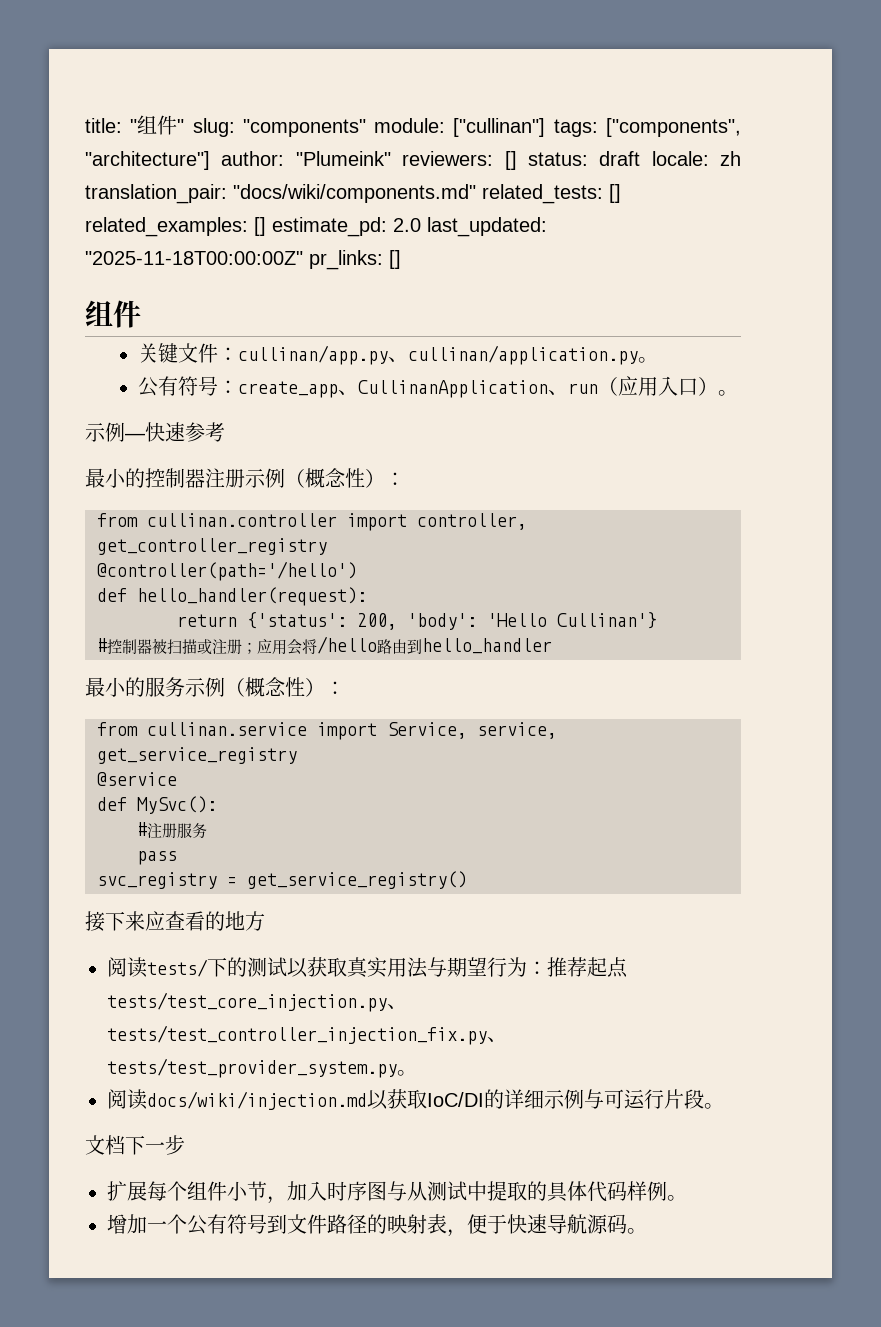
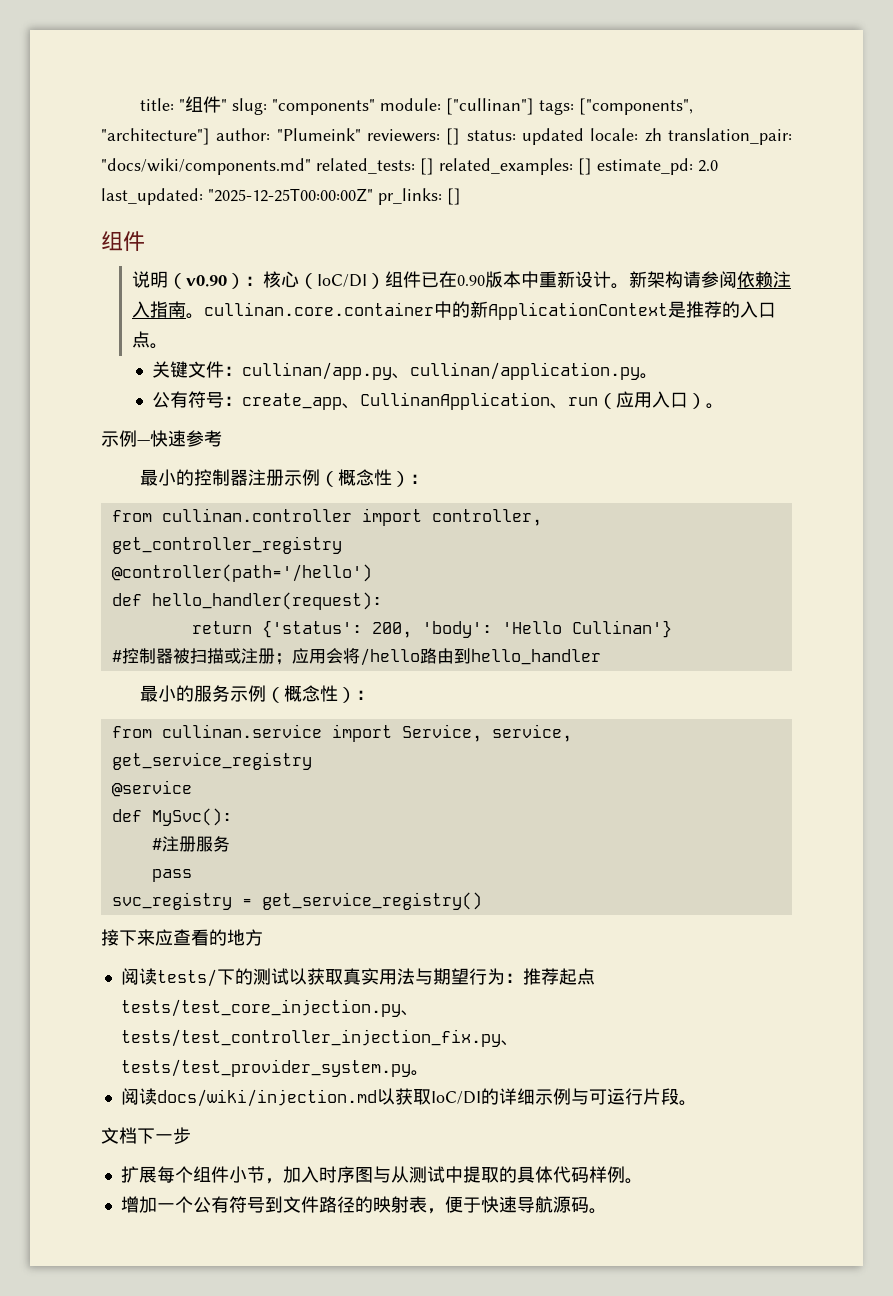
- title: "组件" slug: "components" module: ["cullinan"] tags: ["components", "architecture"] author: "Plumeink" reviewers: [] status: draft locale: zh translation_pair: "docs/wiki/components.md" related_tests: [] related_examples: [] estimate_pd: 2.0 last_updated: "2025-11-18T00:00:00Z" pr_links: []
+ title: "组件" slug: "components" module: ["cullinan"] tags: ["components", "architecture"] author: "Plumeink" reviewers: [] status: updated locale: zh translation_pair: "docs/wiki/components.md" related_tests: [] related_examples: [] estimate_pd: 2.0 last_updated: "2025-12-25T00:00:00Z" pr_links: []
+ 说明（v0.90）：核心（IoC/DI）组件已在0.90版本中重新设计。新架构请参阅依赖注入指南。cullinan.core.container中的新ApplicationContext是推荐的入口点。

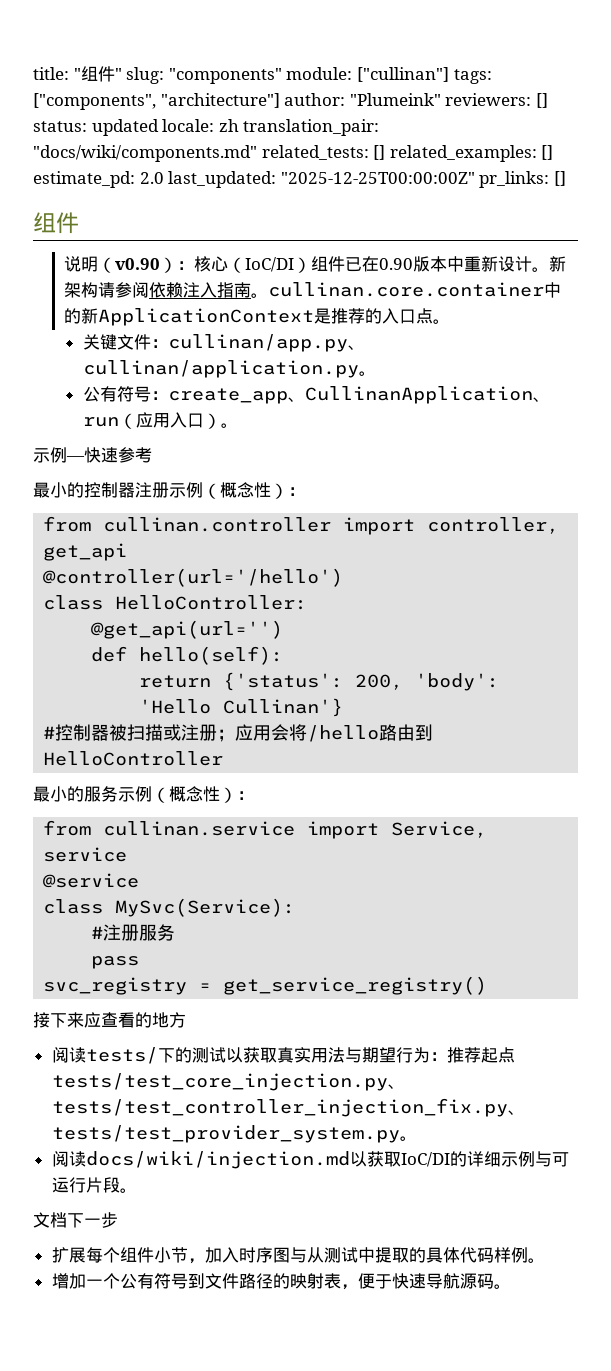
- from cullinan.controller import controller, get_controller_registry
- @controller(path='/hello')
- def hello_handler(request):
+ from cullinan.controller import controller, get_api
+ @controller(url='/hello')
+ class HelloController:
+ @get_api(url='')
+ def hello(self):
- #控制器被扫描或注册；应用会将/hello路由到hello_handler
+ #控制器被扫描或注册；应用会将/hello路由到HelloController
- from cullinan.service import Service, service, get_service_registry
+ from cullinan.service import Service, service
- def MySvc():
+ class MySvc(Service):

